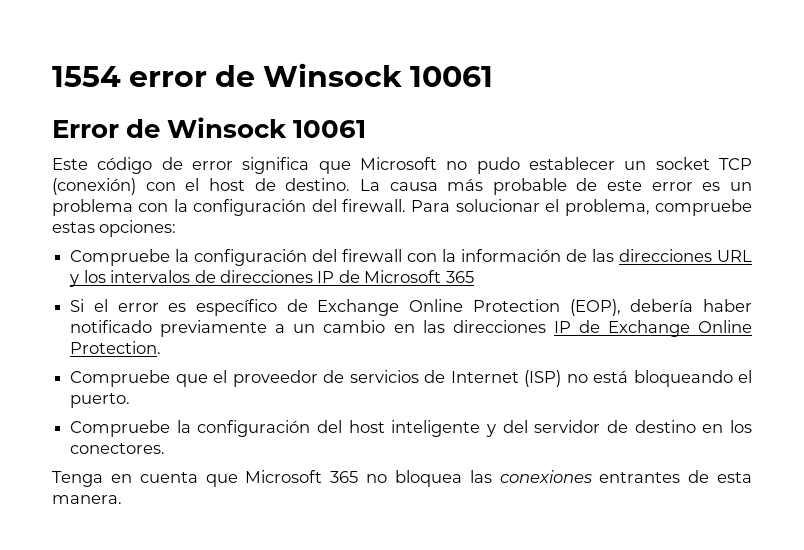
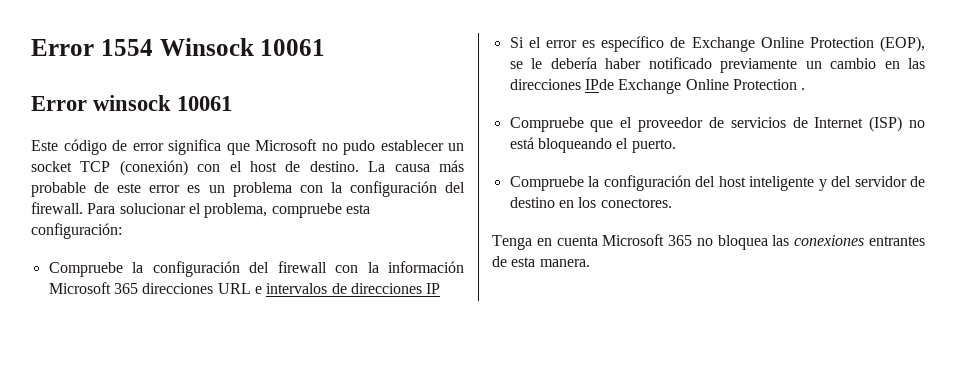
- 1554 error de Winsock 10061
+ Error 1554 Winsock 10061
- Error de Winsock 10061
+ Error winsock 10061
- Para solucionar el problema, compruebe estas opciones:
+ Para solucionar el problema, compruebe esta configuración:
- Compruebe la configuración del firewall con la información de las direcciones URL y los intervalos de direcciones IP de Microsoft 365
+ Compruebe la configuración del firewall con la información Microsoft 365 direcciones URL e intervalos de direcciones IP
- Si el error es específico de Exchange Online Protection (EOP), debería haber notificado previamente a un cambio en las direcciones IP de Exchange Online Protection.
+ Si el error es específico de Exchange Online Protection (EOP), se le debería haber notificado previamente un cambio en las direcciones IPde Exchange Online Protection .
- Tenga en cuenta que Microsoft 365 no bloquea las conexiones entrantes de esta manera.
+ Tenga en cuenta Microsoft 365 no bloquea las conexiones entrantes de esta manera.

